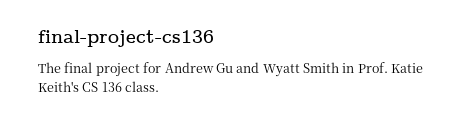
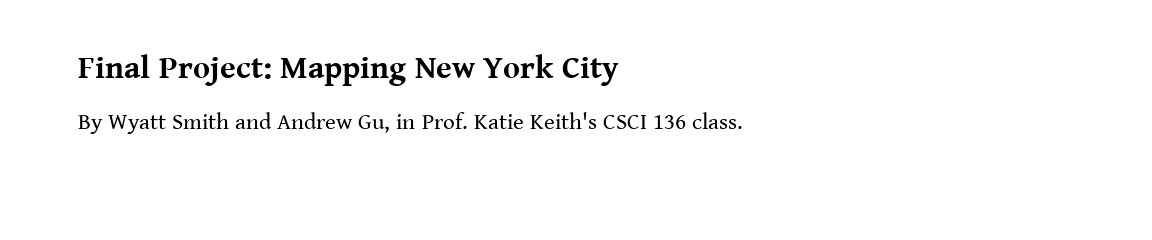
- final-project-cs136
- The final project for Andrew Gu and Wyatt Smith in Prof. Katie Keith's CS 136 class.
+ Final Project: Mapping New York City
+ By Wyatt Smith and Andrew Gu, in Prof. Katie Keith's CSCI 136 class.

